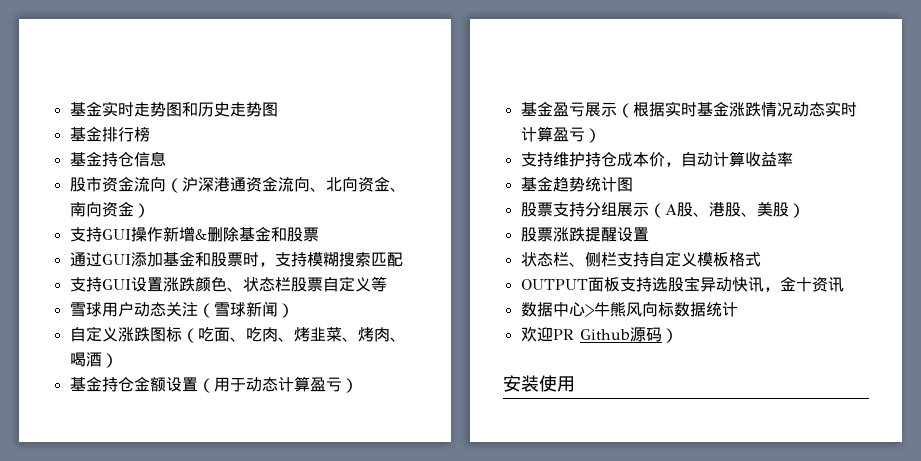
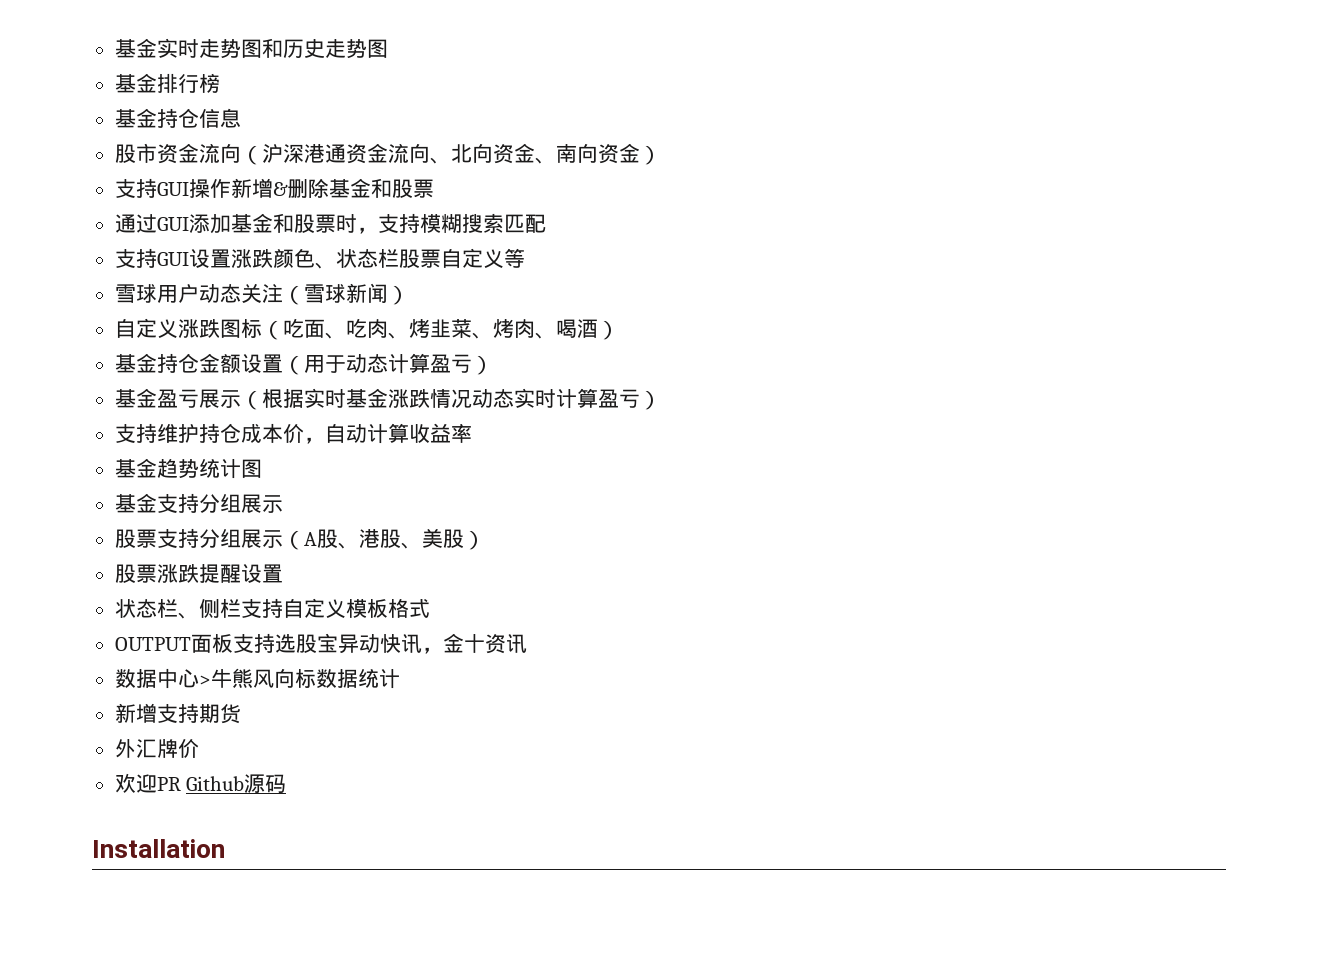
+ 基金支持分组展示
+ 新增支持期货
+ 外汇牌价
- 欢迎PR Github源码）
- 安装使用
+ 欢迎PR Github源码
+ Installation

